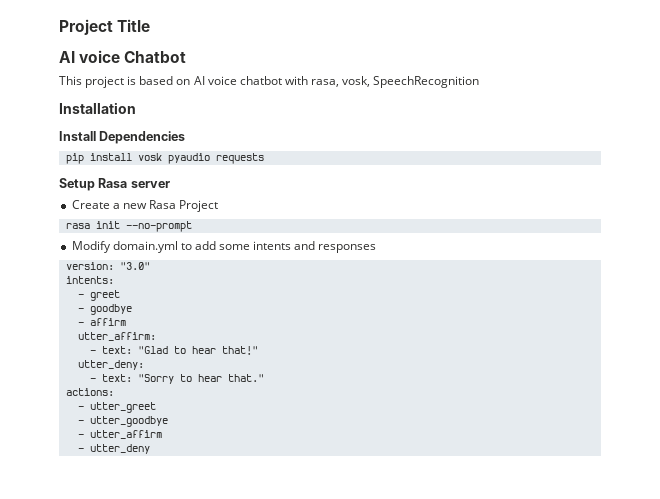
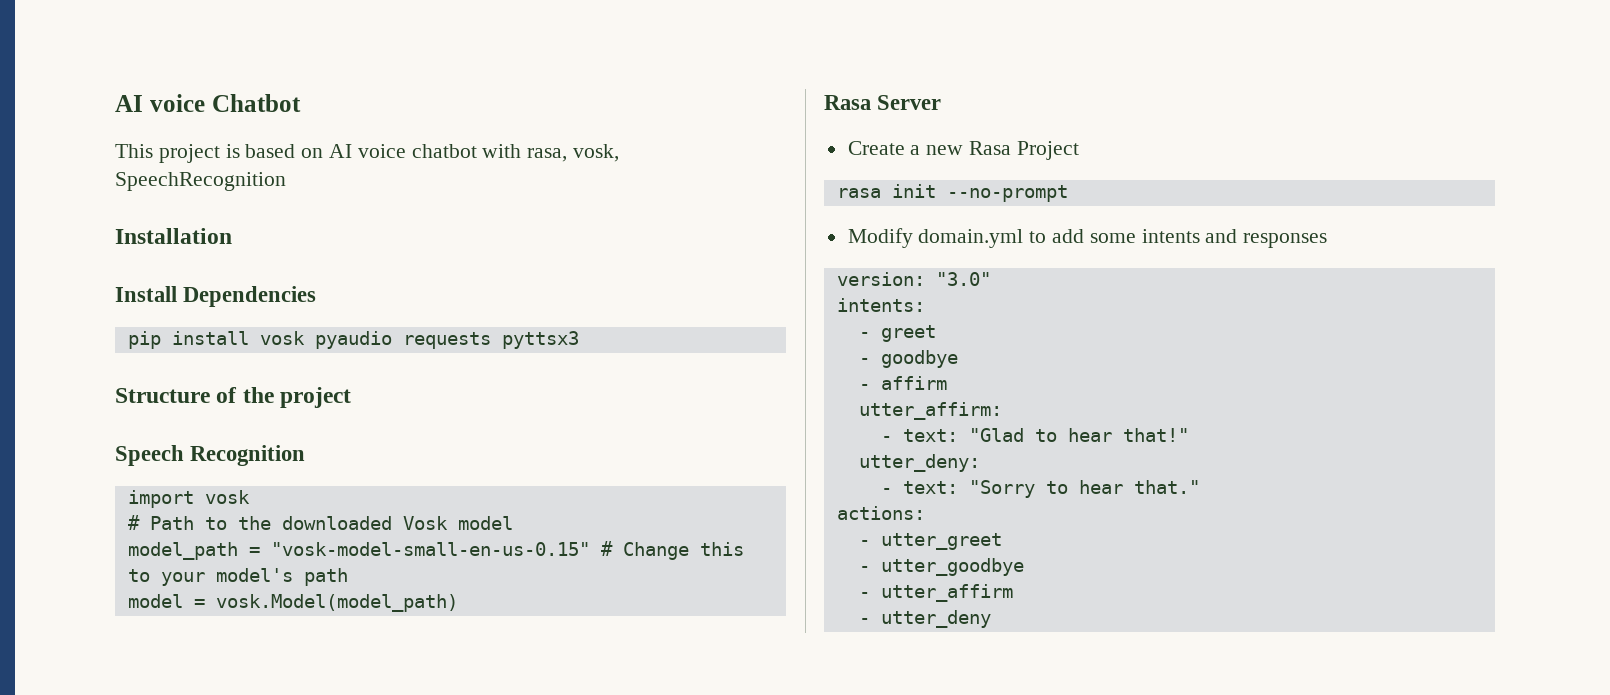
- Project Title
- pip install vosk pyaudio requests
- Setup Rasa server
+ pip install vosk pyaudio requests pyttsx3
+ Structure of the project
+ Speech Recognition
+ import vosk
+ # Path to the downloaded Vosk model
+ model_path = "vosk-model-small-en-us-0.15" # Change this to your model's path
+ model = vosk.Model(model_path)
+ Rasa Server

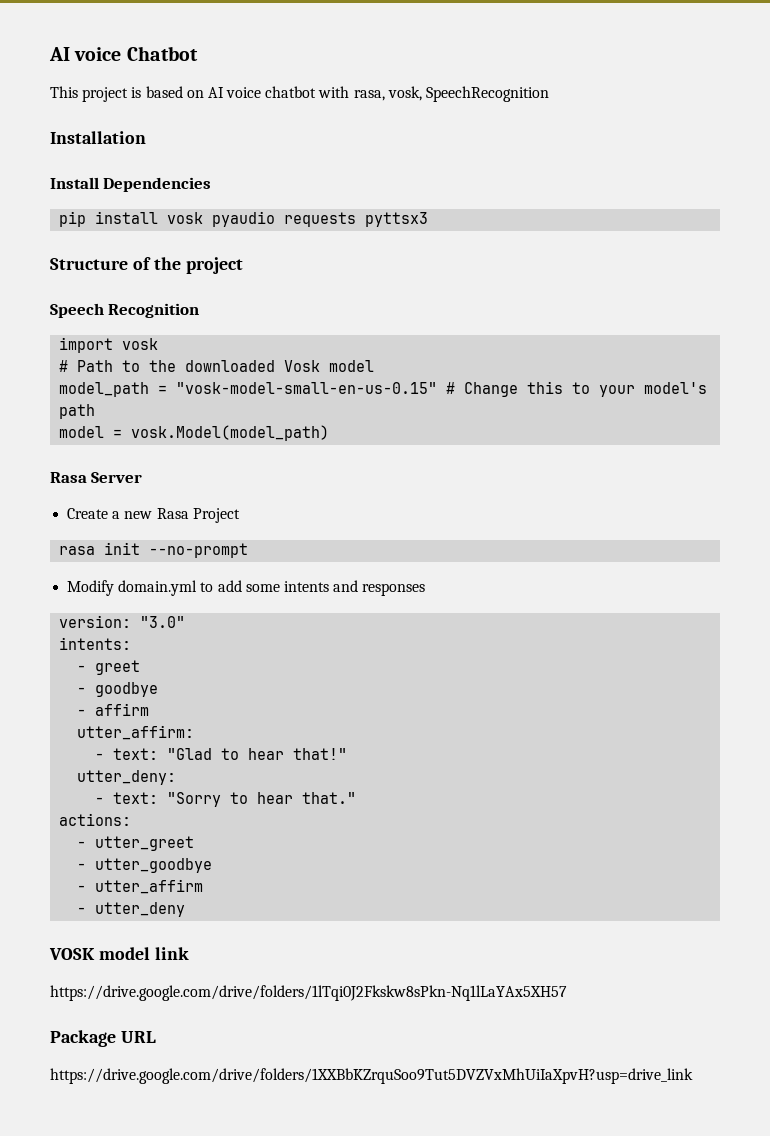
+ VOSK model link
+ https://drive.google.com/drive/folders/1lTqi0J2Fkskw8sPkn-Nq1lLaYAx5XH57
+ Package URL
+ https://drive.google.com/drive/folders/1XXBbKZrquSoo9Tut5DVZVxMhUiIaXpvH?usp=drive_link

